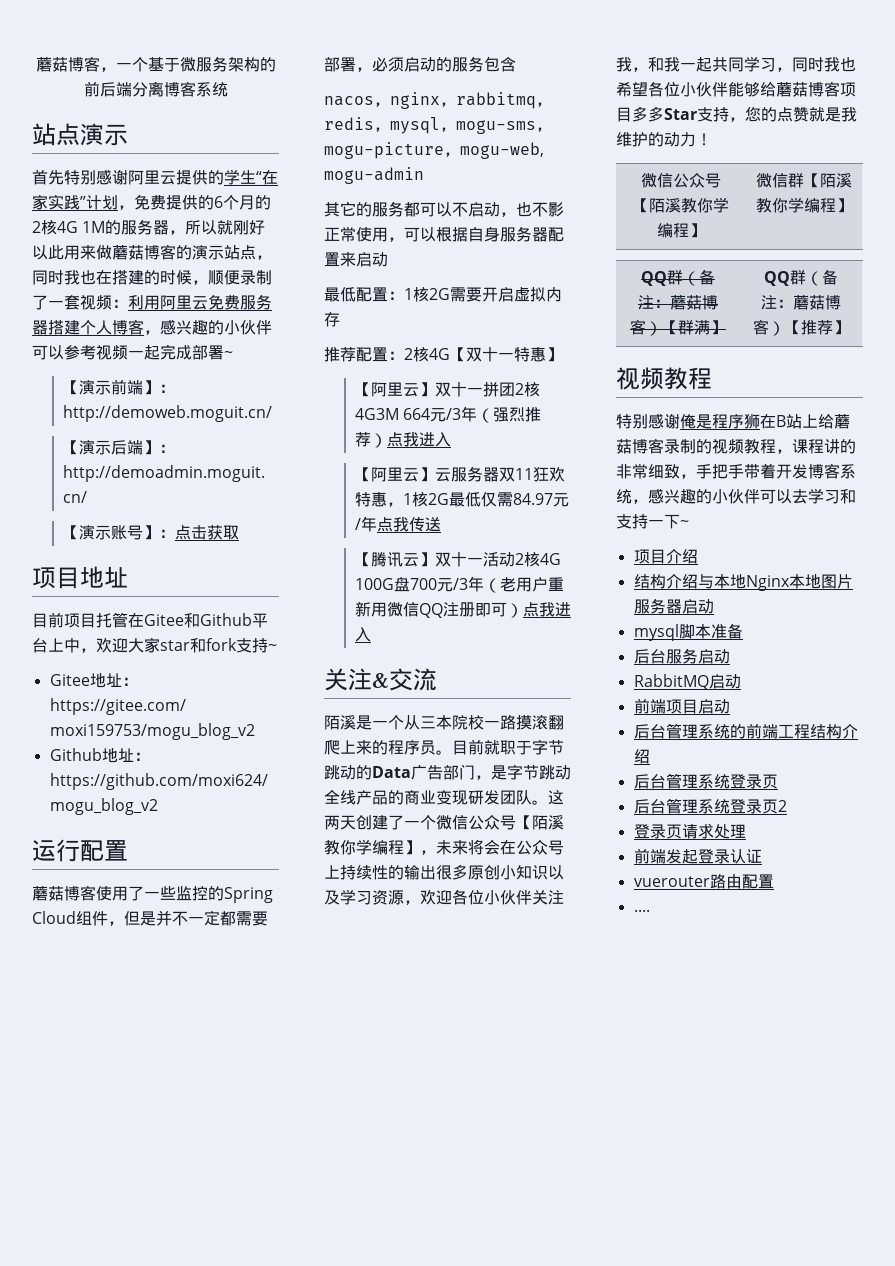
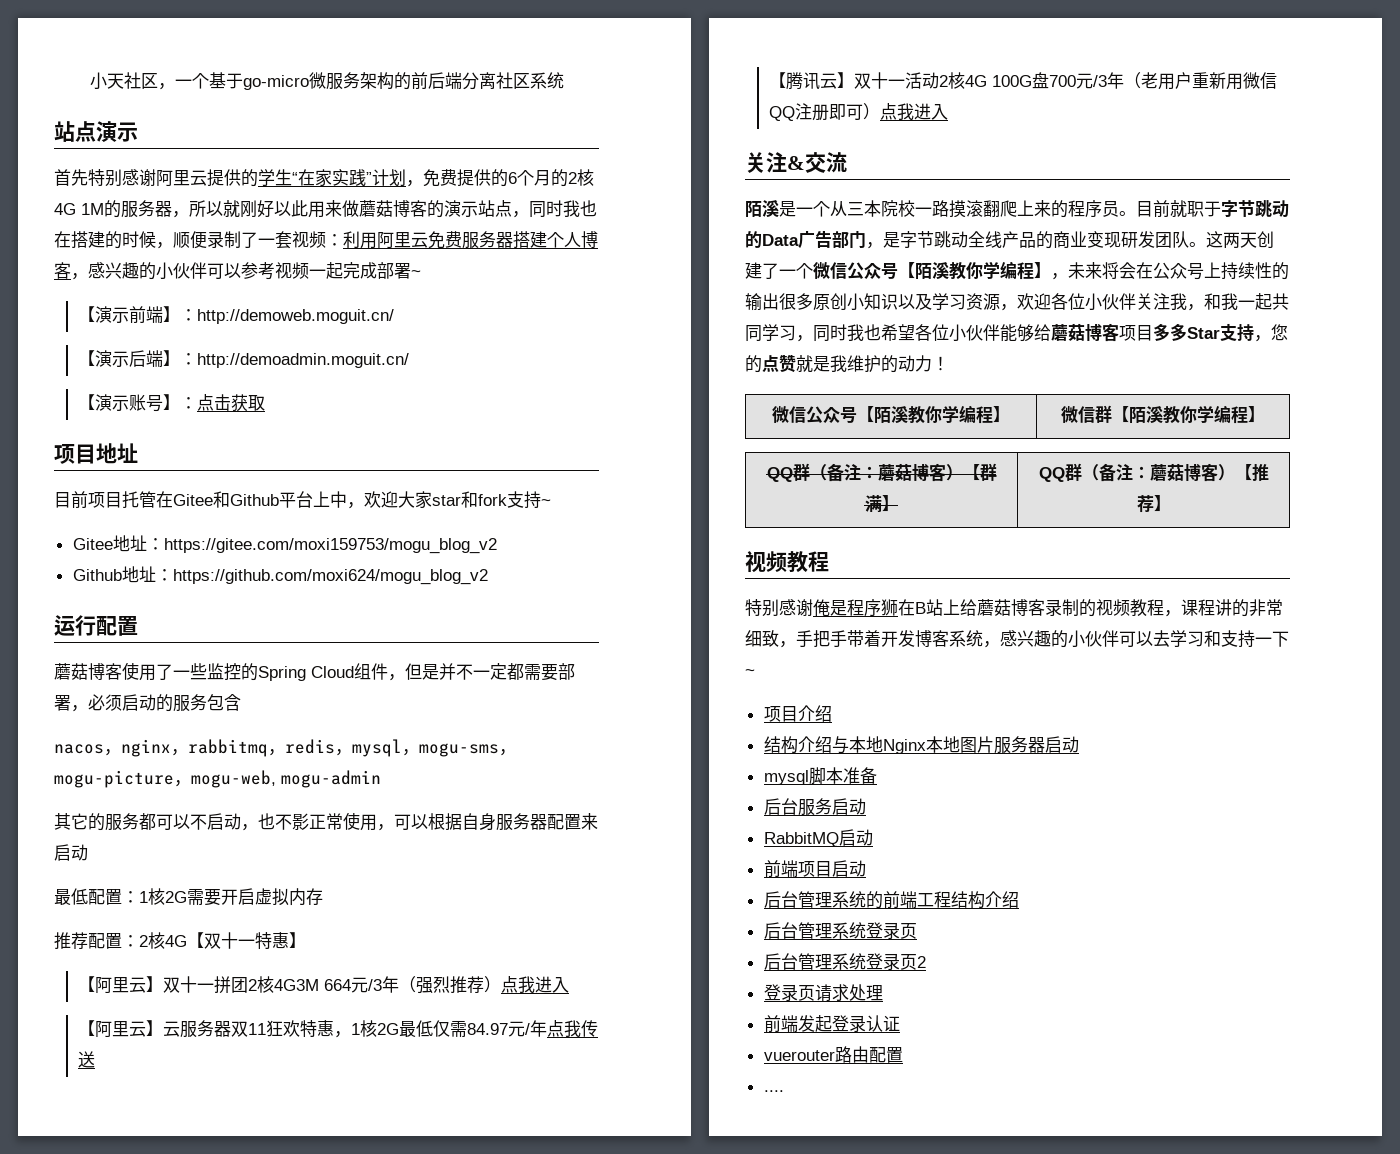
- 蘑菇博客，一个基于微服务架构的前后端分离博客系统
+ 小天社区，一个基于go-micro微服务架构的前后端分离社区系统

